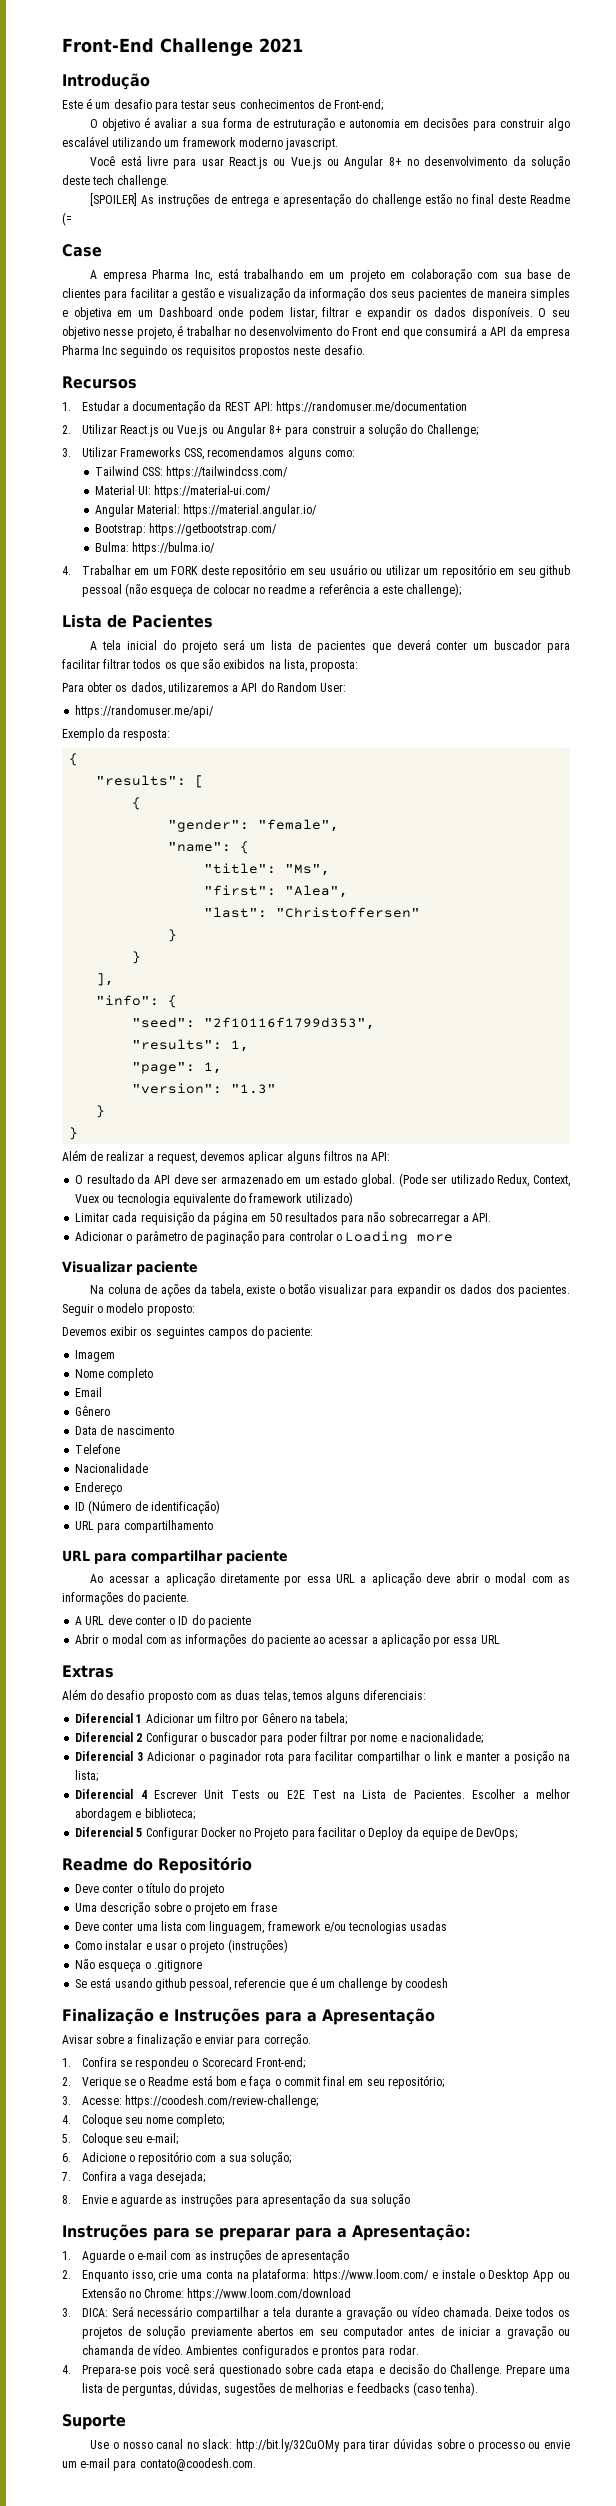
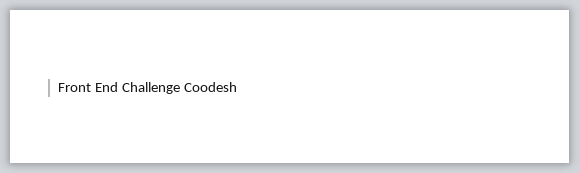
- Front-End Challenge 2021
- Introdução
- Este é um desafio para testar seus conhecimentos de Front-end;
- O objetivo é avaliar a sua forma de estruturação e autonomia em decisões para construir algo escalável utilizando um framework moderno javascript.
- Você está livre para usar React.js ou Vue.js ou Angular 8+ no desenvolvimento da solução deste tech challenge.
- [SPOILER] As instruções de entrega e apresentação do challenge estão no final deste Readme (=
- Case
- A empresa Pharma Inc, está trabalhando em um projeto em colaboração com sua base de clientes para facilitar a gestão e visualização da informação dos seus pacientes de maneira simples e objetiva em um Dashboard onde podem listar, filtrar e expandir os dados disponíveis. O seu objetivo nesse projeto, é trabalhar no desenvolvimento do Front end que consumirá a API da empresa Pharma Inc seguindo os requisitos propostos neste desafio.
- Recursos
- 1. Estudar a documentação da REST API: https://randomuser.me/documentation
- 2. Utilizar React.js ou Vue.js ou Angular 8+ para construir a solução do Challenge;
- 3. Utilizar Frameworks CSS, recomendamos alguns como:
- Tailwind CSS: https://tailwindcss.com/
- Material UI: https://material-ui.com/
- Angular Material: https://material.angular.io/
- Bootstrap: https://getbootstrap.com/
- Bulma: https://bulma.io/
- 4. Trabalhar em um FORK deste repositório em seu usuário ou utilizar um repositório em seu github pessoal (não esqueça de colocar no readme a referência a este challenge);
- Lista de Pacientes
- A tela inicial do projeto será um lista de pacientes que deverá conter um buscador para facilitar filtrar todos os que são exibidos na lista, proposta:
- Para obter os dados, utilizaremos a API do Random User:
- https://randomuser.me/api/
- Exemplo da resposta:
- {
- "results": [
- {
- "gender": "female",
- "name": {
- "title": "Ms",
- "first": "Alea",
- "last": "Christoffersen"
- }
- }
- ],
- "info": {
- "seed": "2f10116f1799d353",
- "results": 1,
- "page": 1,
- "version": "1.3"
- }
- }
- Além de realizar a request, devemos aplicar alguns filtros na API:
- O resultado da API deve ser armazenado em um estado global. (Pode ser utilizado Redux, Context, Vuex ou tecnologia equivalente do framework utilizado)
- Limitar cada requisição da página em 50 resultados para não sobrecarregar a API.
- Adicionar o parâmetro de paginação para controlar o Loading more
- Visualizar paciente
- Na coluna de ações da tabela, existe o botão visualizar para expandir os dados dos pacientes. Seguir o modelo proposto:
- Devemos exibir os seguintes campos do paciente:
- Imagem
- Nome completo
- Email
- Gênero
- Data de nascimento
- Telefone
- Nacionalidade
- Endereço
- ID (Número de identificação)
- URL para compartilhamento
- URL para compartilhar paciente
- Ao acessar a aplicação diretamente por essa URL a aplicação deve abrir o modal com as informações do paciente.
- A URL deve conter o ID do paciente
- Abrir o modal com as informações do paciente ao acessar a aplicação por essa URL
- Extras
- Além do desafio proposto com as duas telas, temos alguns diferenciais:
- Diferencial 1 Adicionar um filtro por Gênero na tabela;
- Diferencial 2 Configurar o buscador para poder filtrar por nome e nacionalidade;
- Diferencial 3 Adicionar o paginador rota para facilitar compartilhar o link e manter a posição na lista;
- Diferencial 4 Escrever Unit Tests ou E2E Test na Lista de Pacientes. Escolher a melhor abordagem e biblioteca;
- Diferencial 5 Configurar Docker no Projeto para facilitar o Deploy da equipe de DevOps;
- Readme do Repositório
- Deve conter o título do projeto
- Uma descrição sobre o projeto em frase
- Deve conter uma lista com linguagem, framework e/ou tecnologias usadas
- Como instalar e usar o projeto (instruções)
- Não esqueça o .gitignore
- Se está usando github pessoal, referencie que é um challenge by coodesh
- Finalização e Instruções para a Apresentação
- Avisar sobre a finalização e enviar para correção.
- 1. Confira se respondeu o Scorecard Front-end;
- 2. Verique se o Readme está bom e faça o commit final em seu repositório;
- 3. Acesse: https://coodesh.com/review-challenge;
- 4. Coloque seu nome completo;
- 5. Coloque seu e-mail;
- 6. Adicione o repositório com a sua solução;
- 7. Confira a vaga desejada;
- 8. Envie e aguarde as instruções para apresentação da sua solução
- Instruções para se preparar para a Apresentação:
- 1. Aguarde o e-mail com as instruções de apresentação
- 2. Enquanto isso, crie uma conta na plataforma: https://www.loom.com/ e instale o Desktop App ou Extensão no Chrome: https://www.loom.com/download
- 3. DICA: Será necessário compartilhar a tela durante a gravação ou vídeo chamada. Deixe todos os projetos de solução previamente abertos em seu computador antes de iniciar a gravação ou chamanda de vídeo. Ambientes configurados e prontos para rodar.
- 4. Prepara-se pois você será questionado sobre cada etapa e decisão do Challenge. Prepare uma lista de perguntas, dúvidas, sugestões de melhorias e feedbacks (caso tenha).
- Suporte
- Use o nosso canal no slack: http://bit.ly/32CuOMy para tirar dúvidas sobre o processo ou envie um e-mail para contato@coodesh.com.
+ Front End Challenge Coodesh

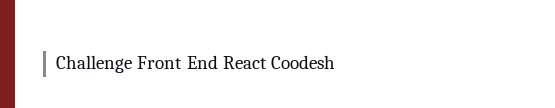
- Front End Challenge Coodesh
+ Challenge Front End React Coodesh

